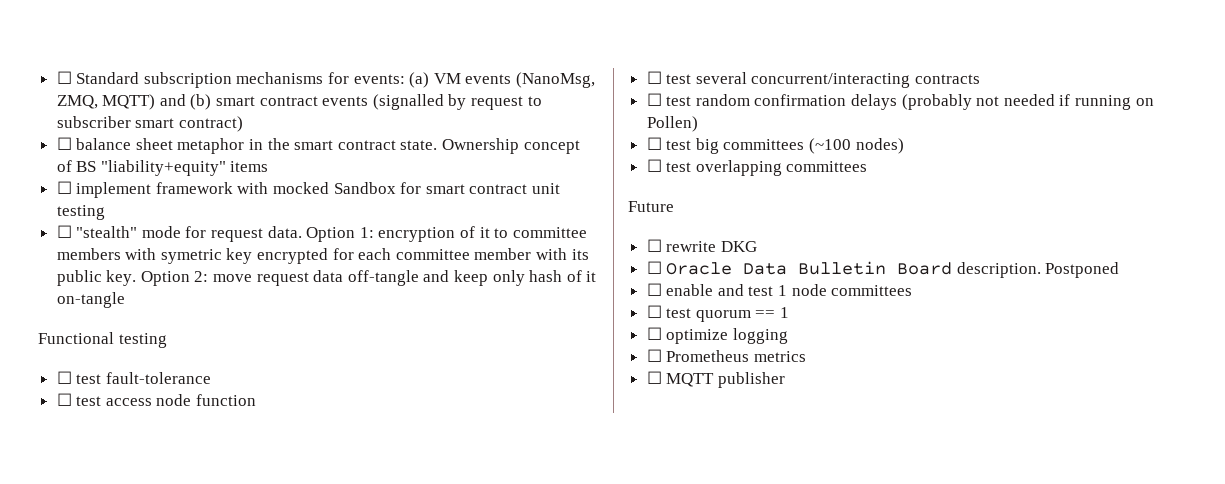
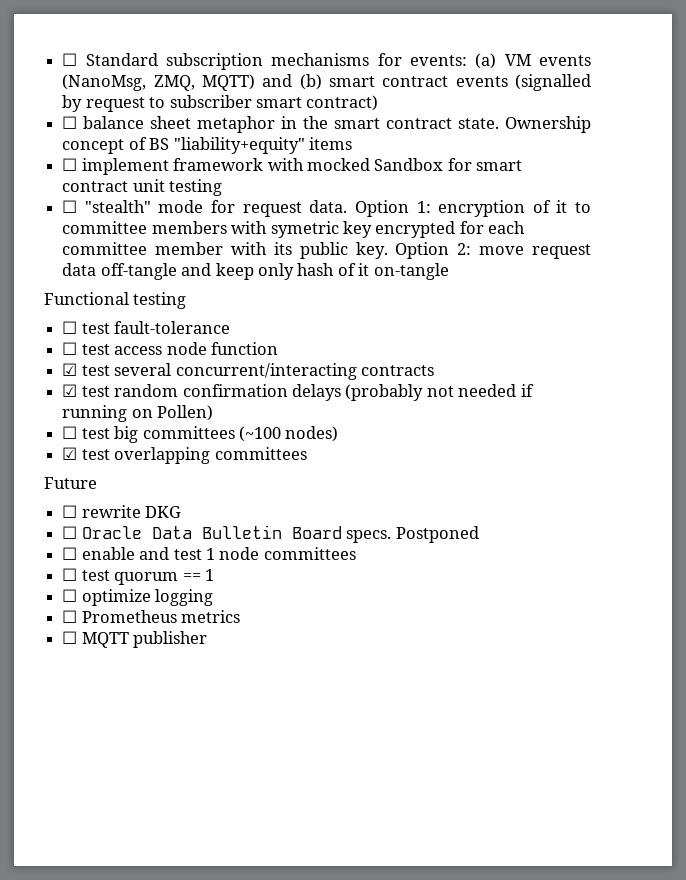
- ☐ test several concurrent/interacting contracts
+ ☑ test several concurrent/interacting contracts
- ☐ test random confirmation delays (probably not needed if running on Pollen)
+ ☑ test random confirmation delays (probably not needed if running on Pollen)
- ☐ test overlapping committees
+ ☑ test overlapping committees
- ☐ Oracle Data Bulletin Board description.
+ ☐ Oracle Data Bulletin Board specs.

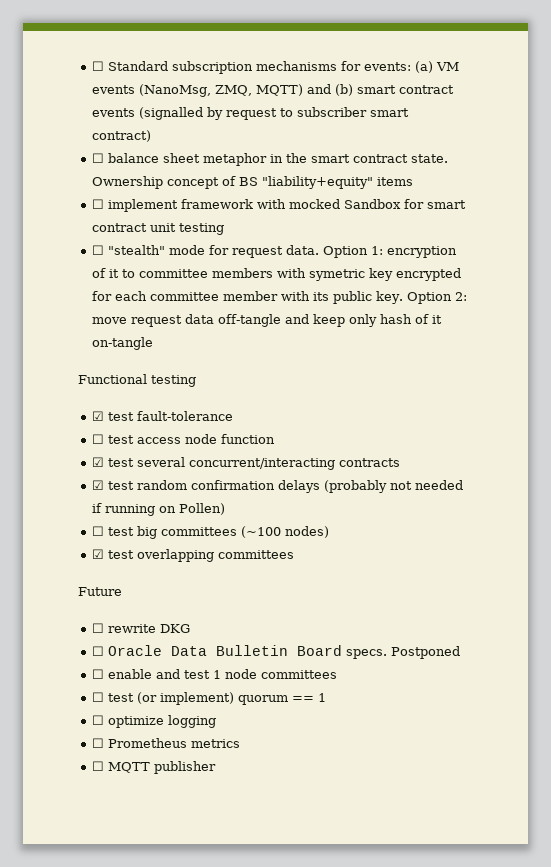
- ☐ test fault-tolerance
+ ☑ test fault-tolerance
- ☐ test quorum == 1
+ ☐ test (or implement) quorum == 1

